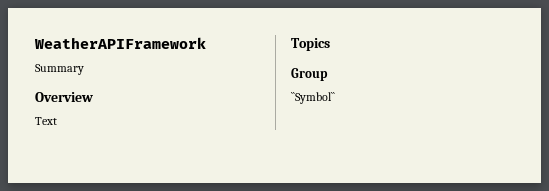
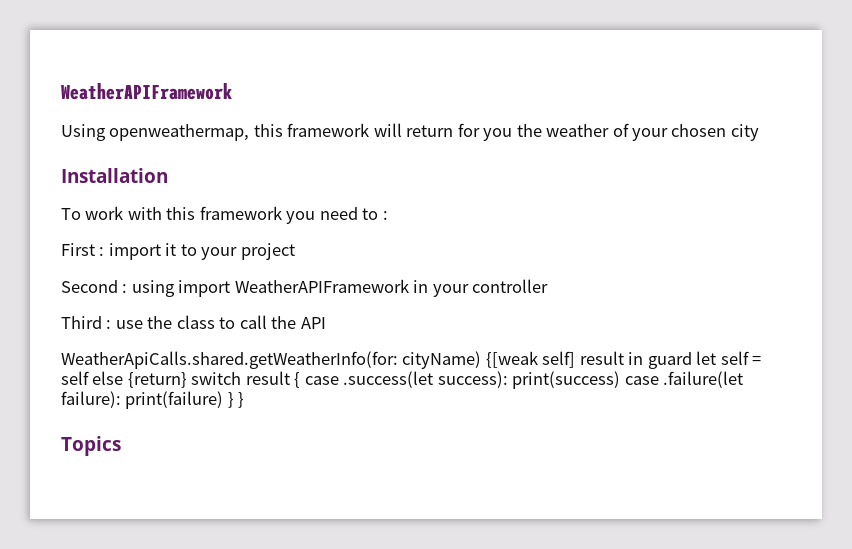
- Summary
- Overview
- Text
+ Using openweathermap, this framework will return for you the weather of your chosen city
+ Installation
+ To work with this framework you need to :
+ First : import it to your project
+ Second : using import WeatherAPIFramework in your controller
+ Third : use the class to call the API
+ WeatherApiCalls.shared.getWeatherInfo(for: cityName) {[weak self] result in guard let self = self else {return} switch result { case .success(let success): print(success) case .failure(let failure): print(failure) } }
- Group
- ``Symbol``

